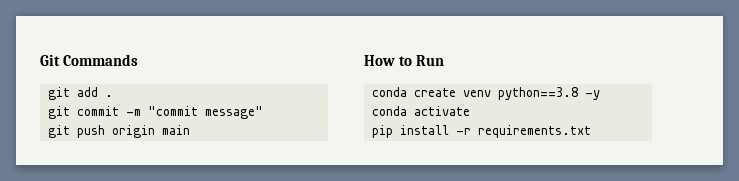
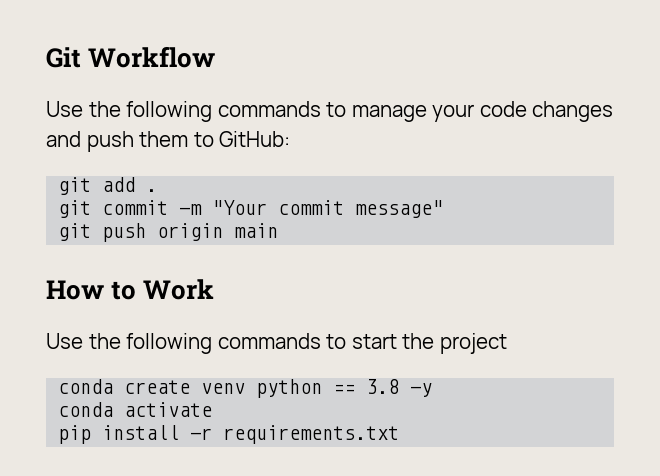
- Git Commands
+ Git Workflow
+ Use the following commands to manage your code changes and push them to GitHub:
- git commit -m "commit message"
+ git commit -m "Your commit message"
- How to Run
+ How to Work
+ Use the following commands to start the project
- conda create venv python==3.8 -y
+ conda create venv python == 3.8 -y

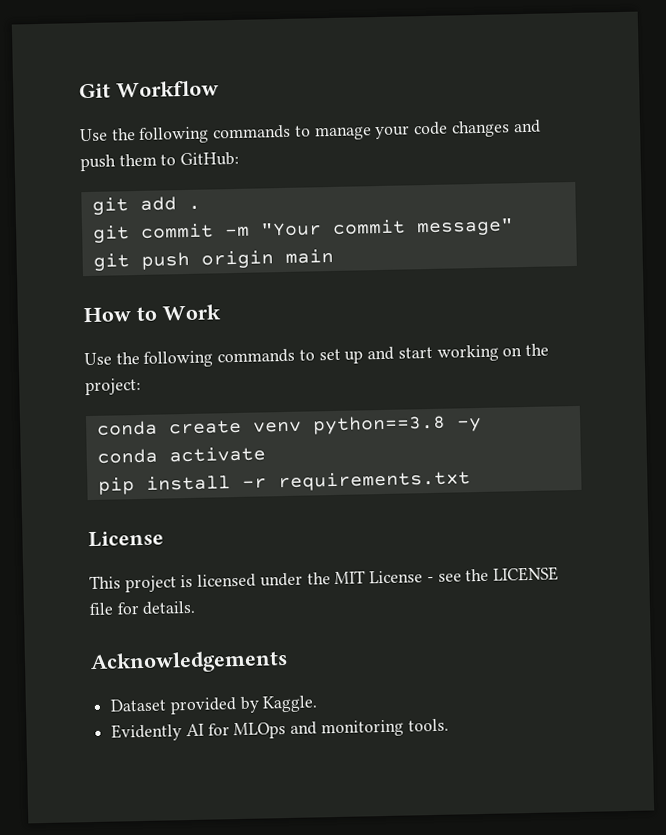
- Use the following commands to start the project
+ Use the following commands to set up and start working on the project:
- conda create venv python == 3.8 -y
+ conda create venv python==3.8 -y
  pip install -r requirements.txt
+ License
+ This project is licensed under the MIT License - see the LICENSE file for details.
+ Acknowledgements
+ Dataset provided by Kaggle.
+ Evidently AI for MLOps and monitoring tools.

